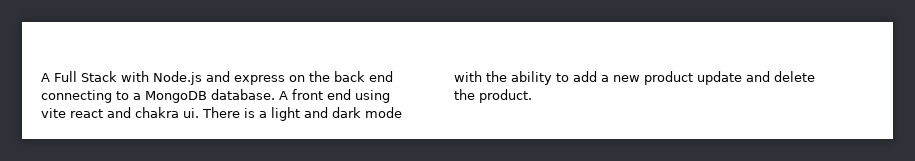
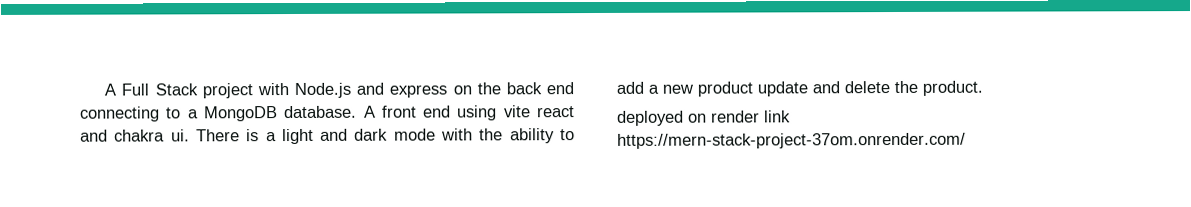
- A Full Stack with Node.js and express on the back end connecting to a MongoDB database.
+ A Full Stack project with Node.js and express on the back end connecting to a MongoDB database.
+ deployed on render link https://mern-stack-project-37om.onrender.com/

